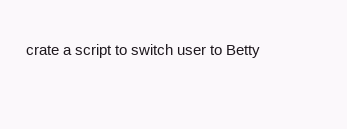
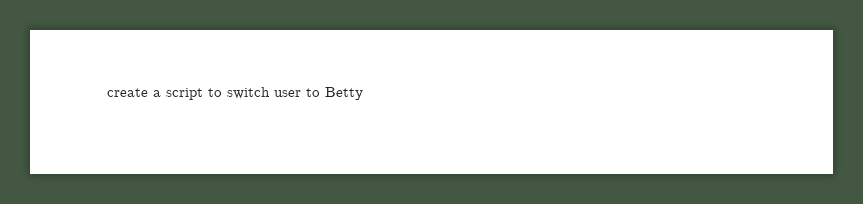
- crate a script to switch user to Betty
+ create a script to switch user to Betty

